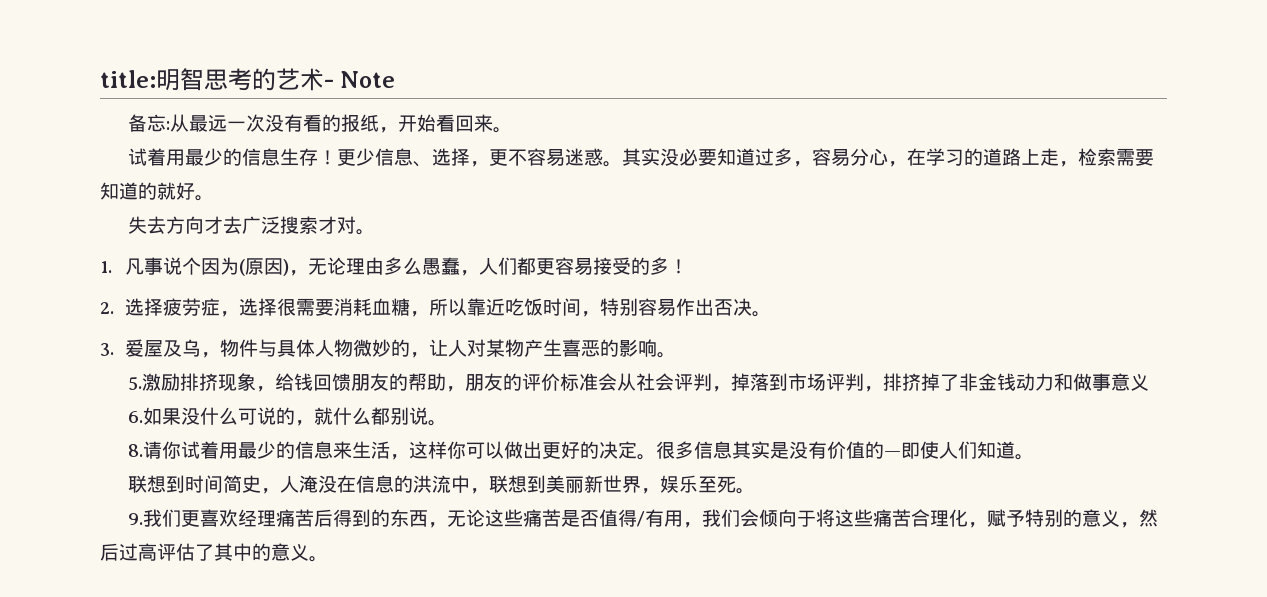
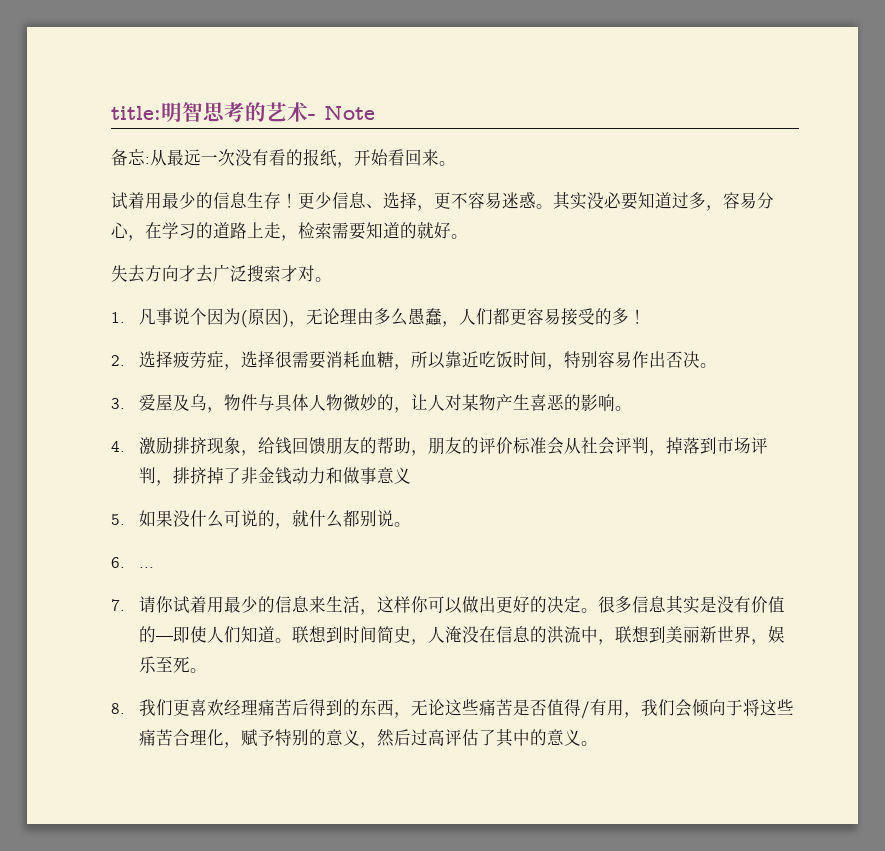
- 5.激励排挤现象，给钱回馈朋友的帮助，朋友的评价标准会从社会评判，掉落到市场评判，排挤掉了非金钱动力和做事意义
+ 4.激励排挤现象，给钱回馈朋友的帮助，朋友的评价标准会从社会评判，掉落到市场评判，排挤掉了非金钱动力和做事意义
- 6.如果没什么可说的，就什么都别说。
+ 5.如果没什么可说的，就什么都别说。
- 8.请你试着用最少的信息来生活，这样你可以做出更好的决定。
+ 6. ...
+ 7.请你试着用最少的信息来生活，这样你可以做出更好的决定。
- 很多信息其实是没有价值的—即使人们知道。
- 联想到时间简史，人淹没在信息的洪流中，联想到美丽新世界，娱乐至死。
+ 很多信息其实是没有价值的—即使人们知道。联想到时间简史，人淹没在信息的洪流中，联想到美丽新世界，娱乐至死。
- 9.我们更喜欢经理痛苦后得到的东西，无论这些痛苦是否值得/有用，我们会倾向于将这些痛苦合理化，赋予特别的意义，然后过高评估了其中的意义。
+ 8.我们更喜欢经理痛苦后得到的东西，无论这些痛苦是否值得/有用，我们会倾向于将这些痛苦合理化，赋予特别的意义，然后过高评估了其中的意义。

